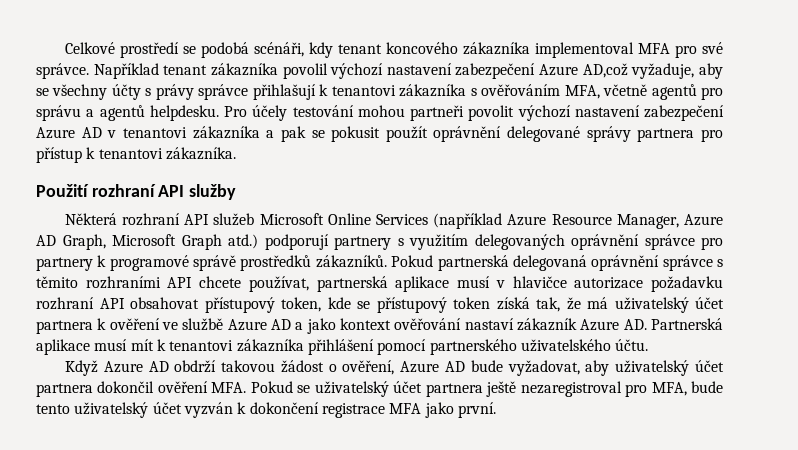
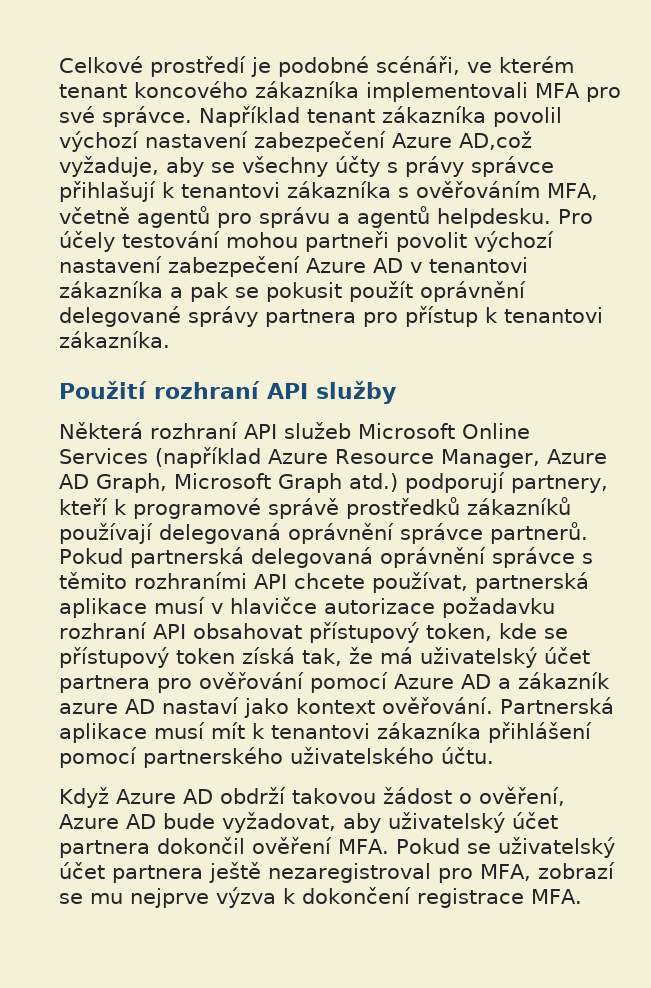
- Celkové prostředí se podobá scénáři, kdy tenant koncového zákazníka implementoval MFA pro své správce.
+ Celkové prostředí je podobné scénáři, ve kterém tenant koncového zákazníka implementovali MFA pro své správce.
- Některá rozhraní API služeb Microsoft Online Services (například Azure Resource Manager, Azure AD Graph, Microsoft Graph atd.) podporují partnery s využitím delegovaných oprávnění správce pro partnery k programové správě prostředků zákazníků.
+ Některá rozhraní API služeb Microsoft Online Services (například Azure Resource Manager, Azure AD Graph, Microsoft Graph atd.) podporují partnery, kteří k programové správě prostředků zákazníků používají delegovaná oprávnění správce partnerů.
- Pokud partnerská delegovaná oprávnění správce s těmito rozhraními API chcete používat, partnerská aplikace musí v hlavičce autorizace požadavku rozhraní API obsahovat přístupový token, kde se přístupový token získá tak, že má uživatelský účet partnera k ověření ve službě Azure AD a jako kontext ověřování nastaví zákazník Azure AD. Partnerská aplikace musí mít k tenantovi zákazníka přihlášení pomocí partnerského uživatelského účtu.
+ Pokud partnerská delegovaná oprávnění správce s těmito rozhraními API chcete používat, partnerská aplikace musí v hlavičce autorizace požadavku rozhraní API obsahovat přístupový token, kde se přístupový token získá tak, že má uživatelský účet partnera pro ověřování pomocí Azure AD a zákazník azure AD nastaví jako kontext ověřování. Partnerská aplikace musí mít k tenantovi zákazníka přihlášení pomocí partnerského uživatelského účtu.
- Když Azure AD obdrží takovou žádost o ověření, Azure AD bude vyžadovat, aby uživatelský účet partnera dokončil ověření MFA. Pokud se uživatelský účet partnera ještě nezaregistroval pro MFA, bude tento uživatelský účet vyzván k dokončení registrace MFA jako první.
+ Když Azure AD obdrží takovou žádost o ověření, Azure AD bude vyžadovat, aby uživatelský účet partnera dokončil ověření MFA. Pokud se uživatelský účet partnera ještě nezaregistroval pro MFA, zobrazí se mu nejprve výzva k dokončení registrace MFA.

